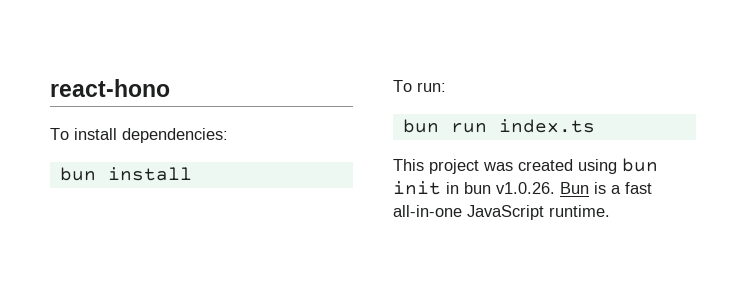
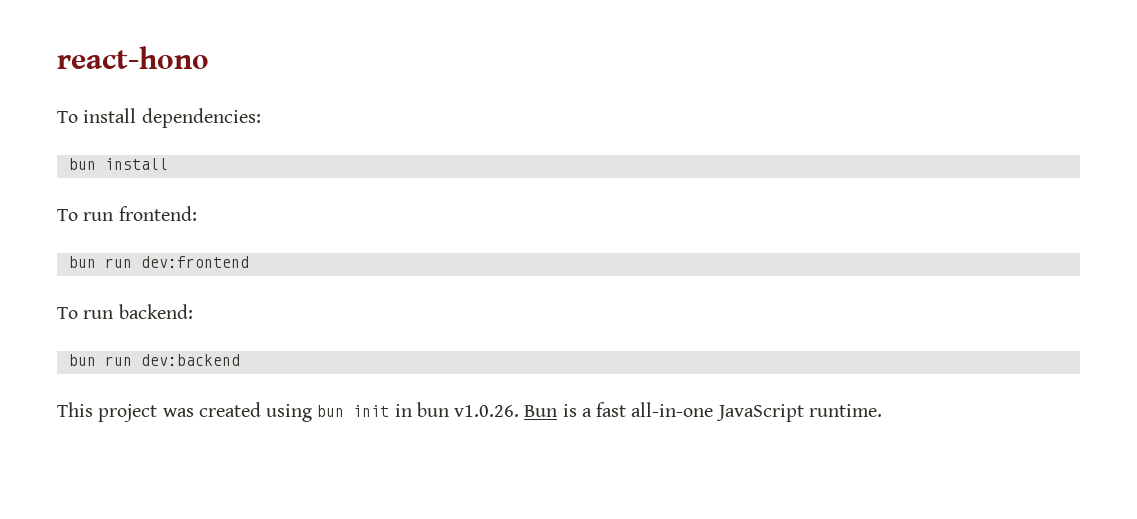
- To run:
- bun run index.ts
+ To run frontend:
+ bun run dev:frontend
+ To run backend:
+ bun run dev:backend

